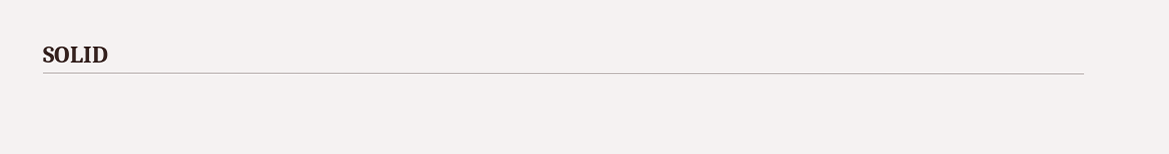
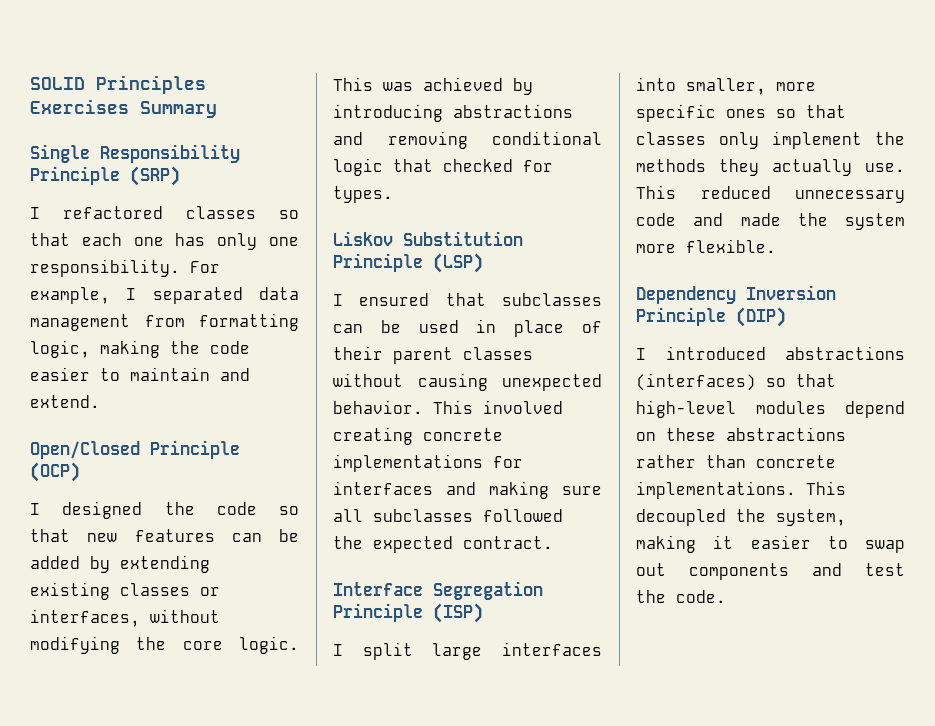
- SOLID
+ SOLID Principles Exercises Summary
+ Single Responsibility Principle (SRP)
+ I refactored classes so that each one has only one responsibility. For example, I separated data management from formatting logic, making the code easier to maintain and extend.
+ Open/Closed Principle (OCP)
+ I designed the code so that new features can be added by extending existing classes or interfaces, without modifying the core logic. This was achieved by introducing abstractions and removing conditional logic that checked for types.
+ Liskov Substitution Principle (LSP)
+ I ensured that subclasses can be used in place of their parent classes without causing unexpected behavior. This involved creating concrete implementations for interfaces and making sure all subclasses followed the expected contract.
+ Interface Segregation Principle (ISP)
+ I split large interfaces into smaller, more specific ones so that classes only implement the methods they actually use. This reduced unnecessary code and made the system more flexible.
+ Dependency Inversion Principle (DIP)
+ I introduced abstractions (interfaces) so that high-level modules depend on these abstractions rather than concrete implementations. This decoupled the system, making it easier to swap out components and test the code.

